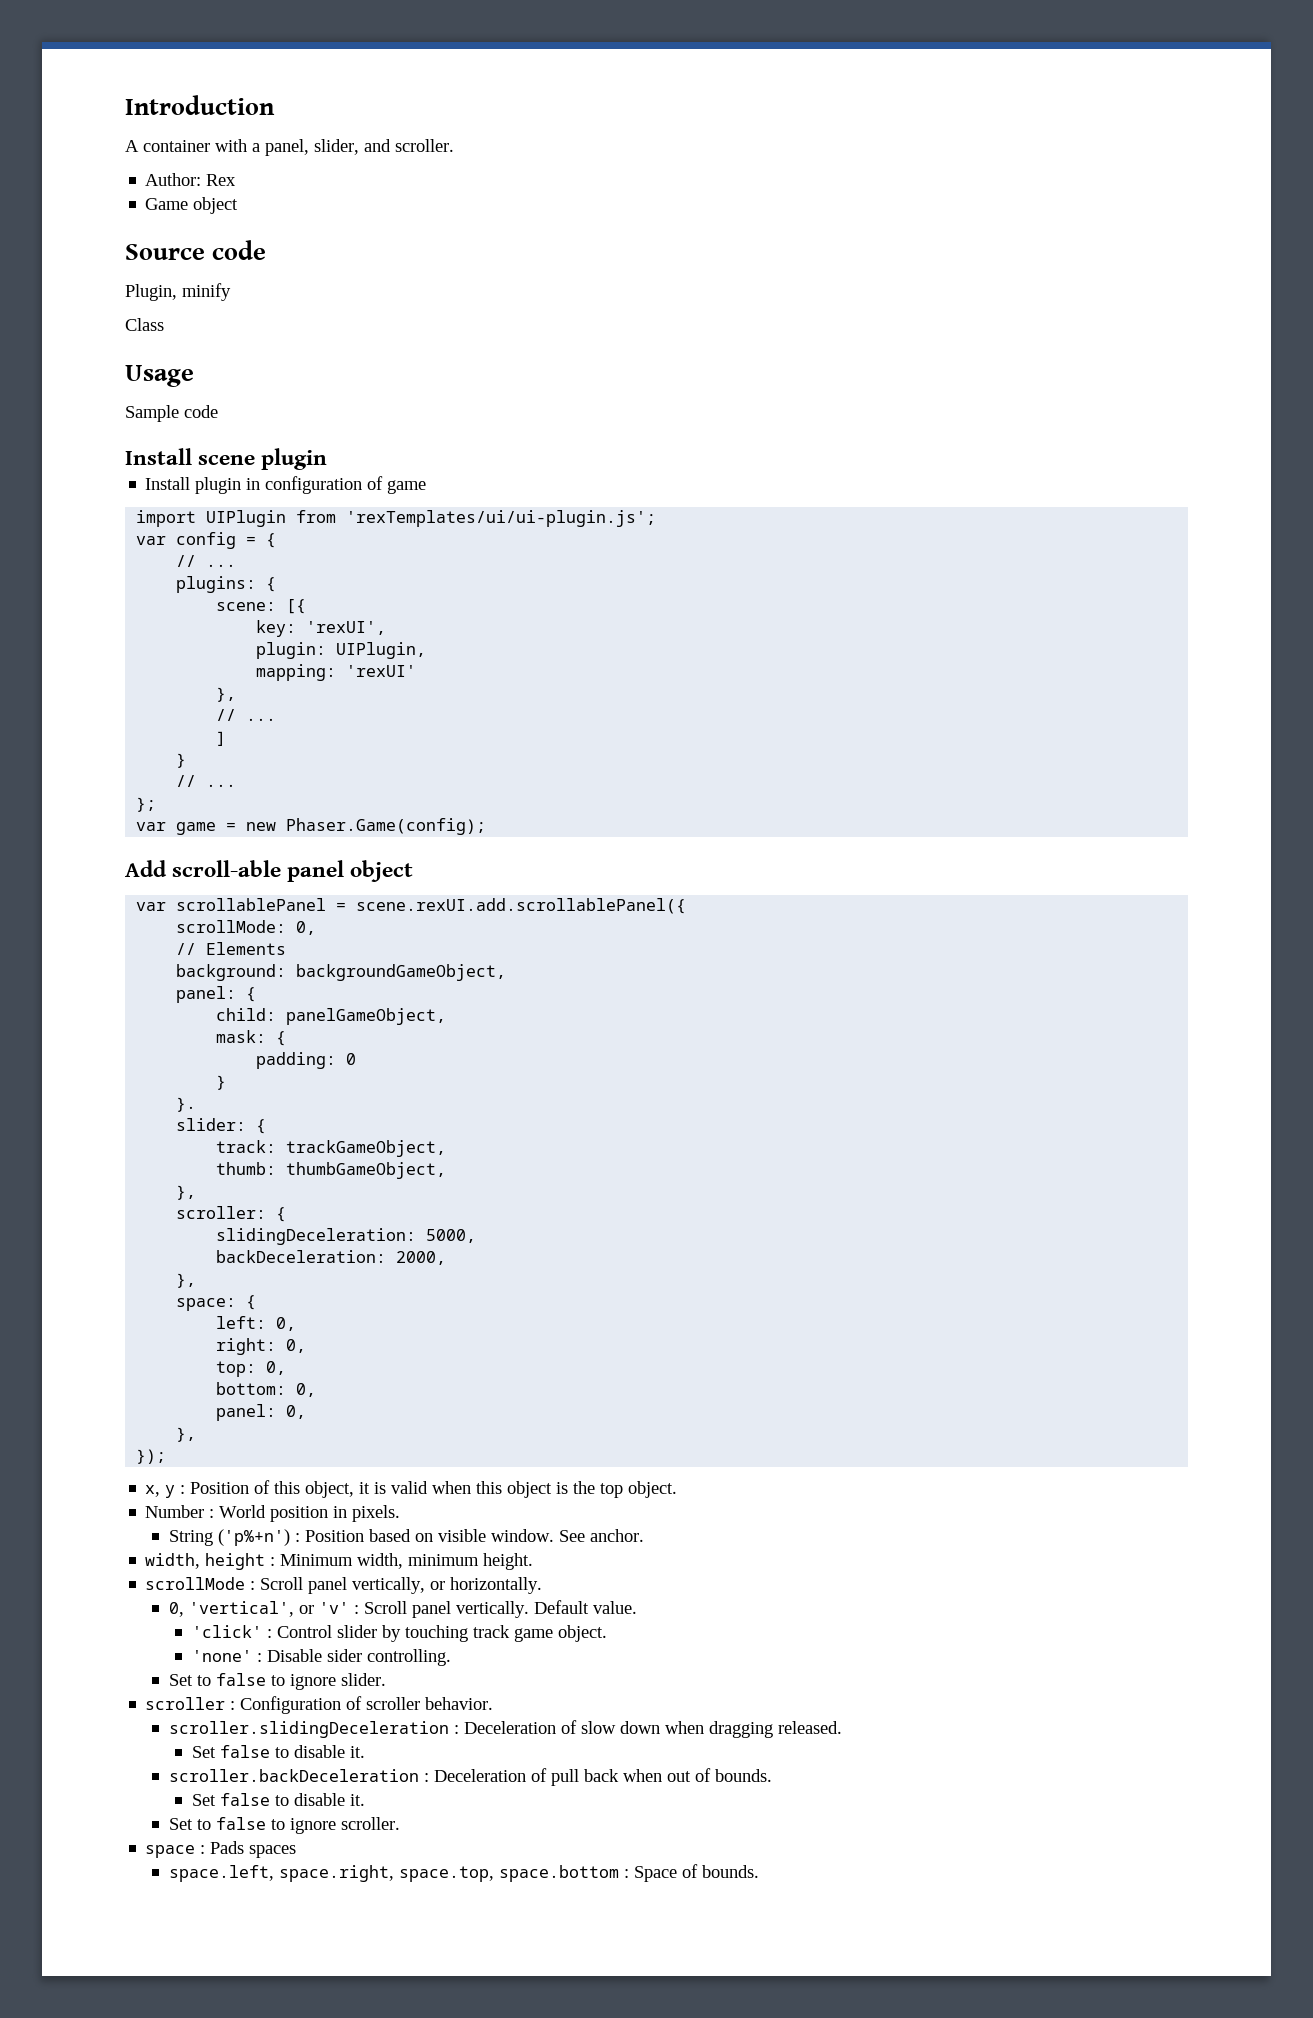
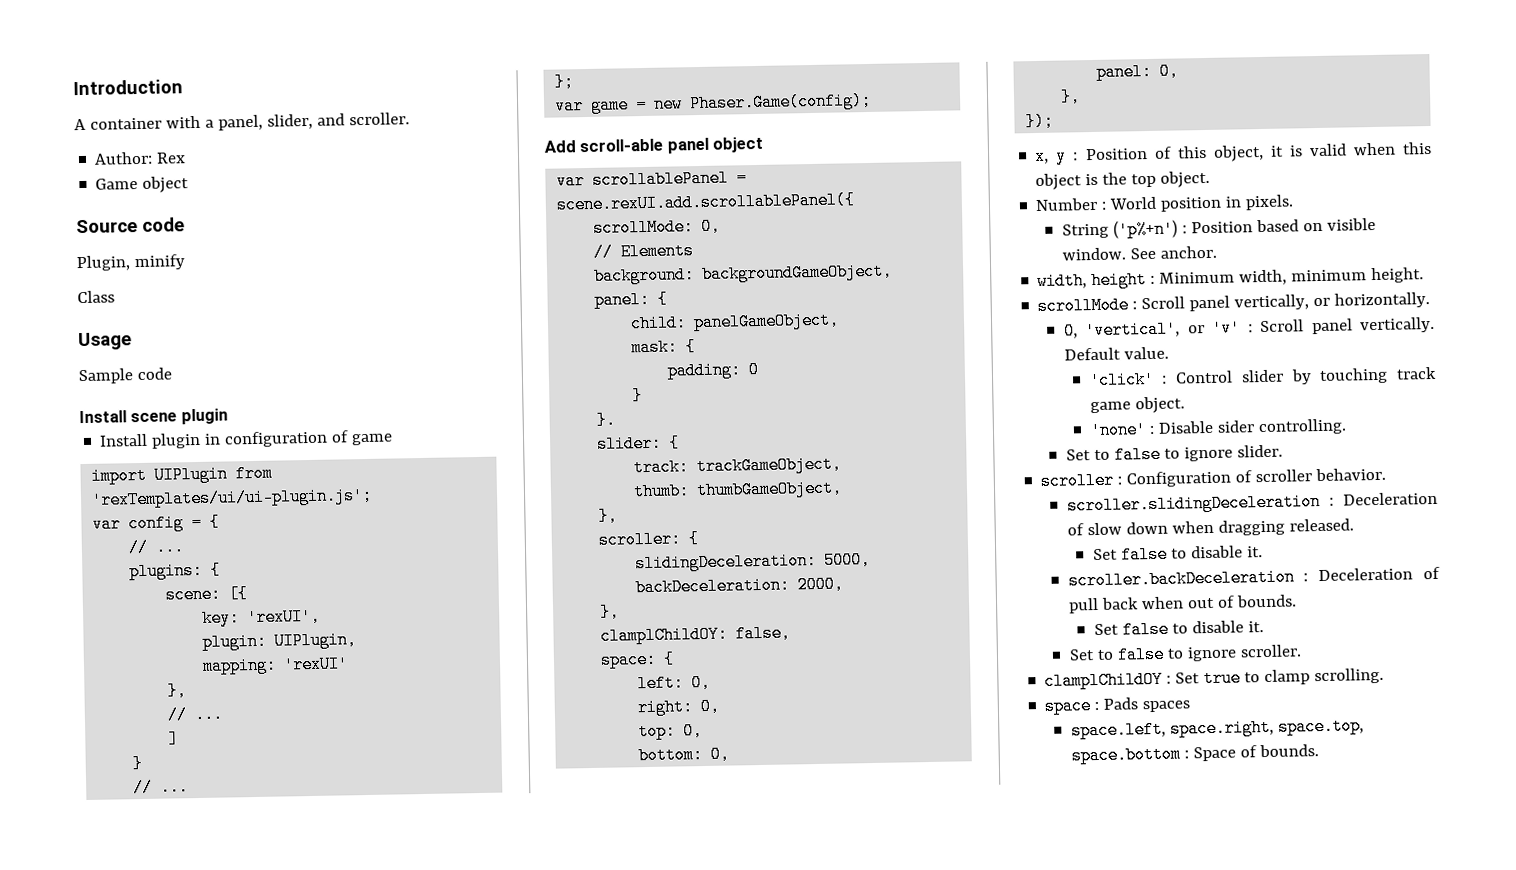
+ clamplChildOY: false,
+ clamplChildOY : Set true to clamp scrolling.

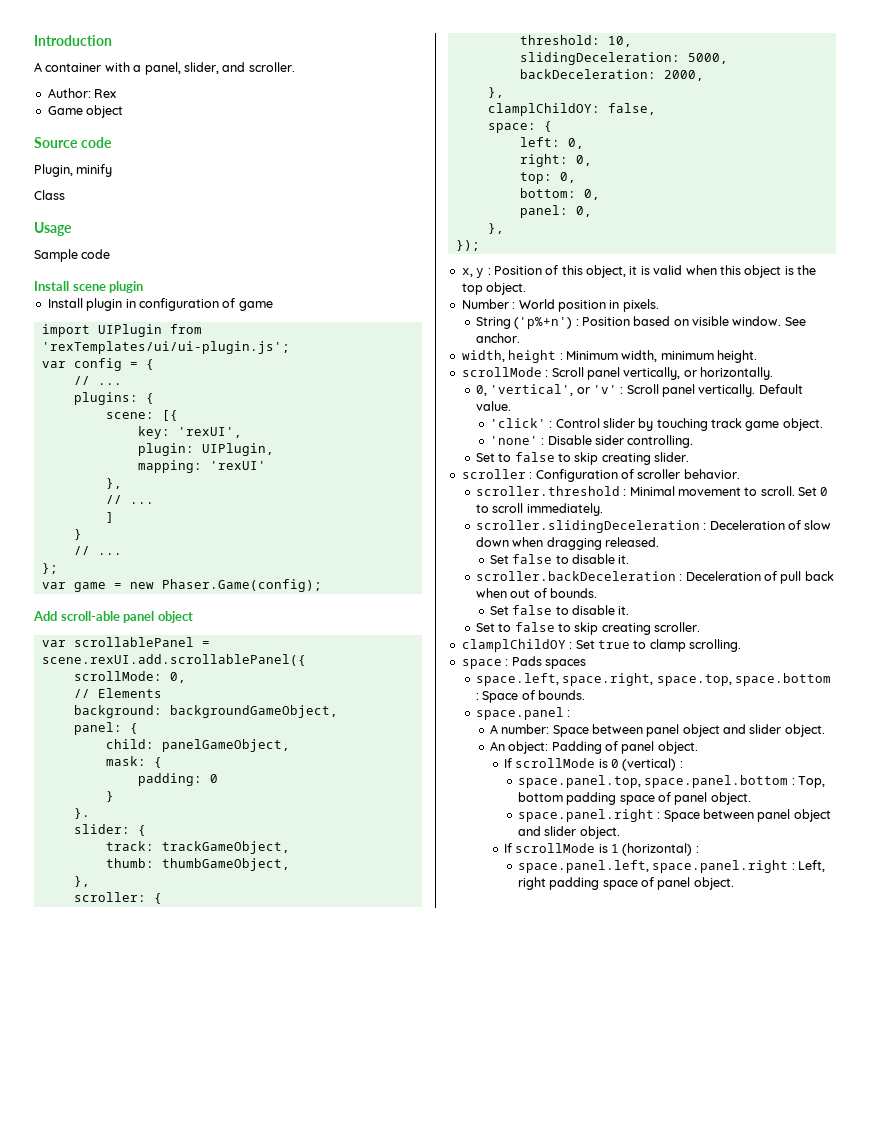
+ threshold: 10,
- Set to false to ignore slider.
+ Set to false to skip creating slider.
+ scroller.threshold : Minimal movement to scroll. Set 0 to scroll immediately.
- Set to false to ignore scroller.
+ Set to false to skip creating scroller.
+ space.panel :
+ A number: Space between panel object and slider object.
+ An object: Padding of panel object.
+ If scrollMode is 0 (vertical) :
+ space.panel.top, space.panel.bottom : Top, bottom padding space of panel object.
+ space.panel.right : Space between panel object and slider object.
+ If scrollMode is 1 (horizontal) :
+ space.panel.left, space.panel.right : Left, right padding space of panel object.

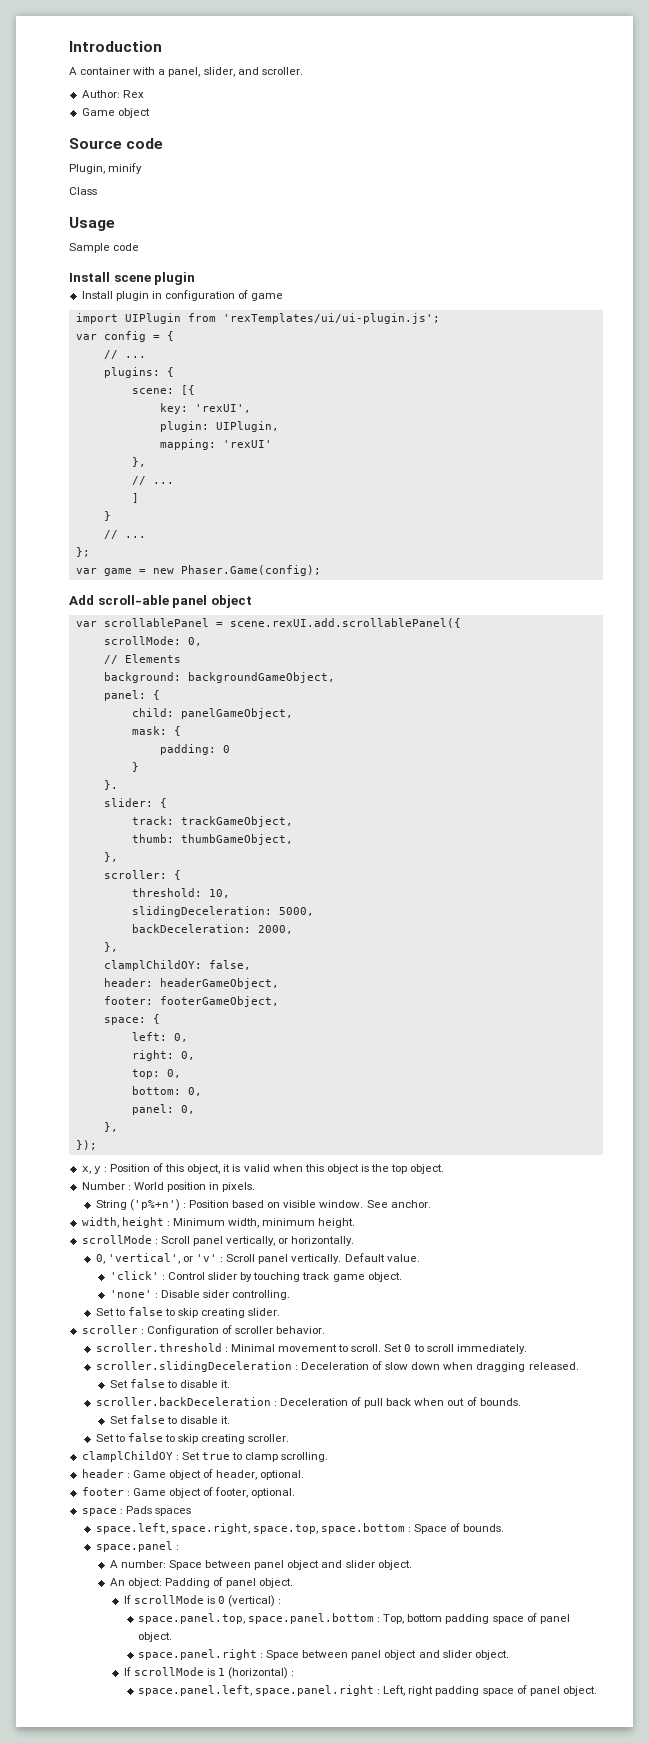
+ header: headerGameObject,
+ footer: footerGameObject,
+ header : Game object of header, optional.
+ footer : Game object of footer, optional.

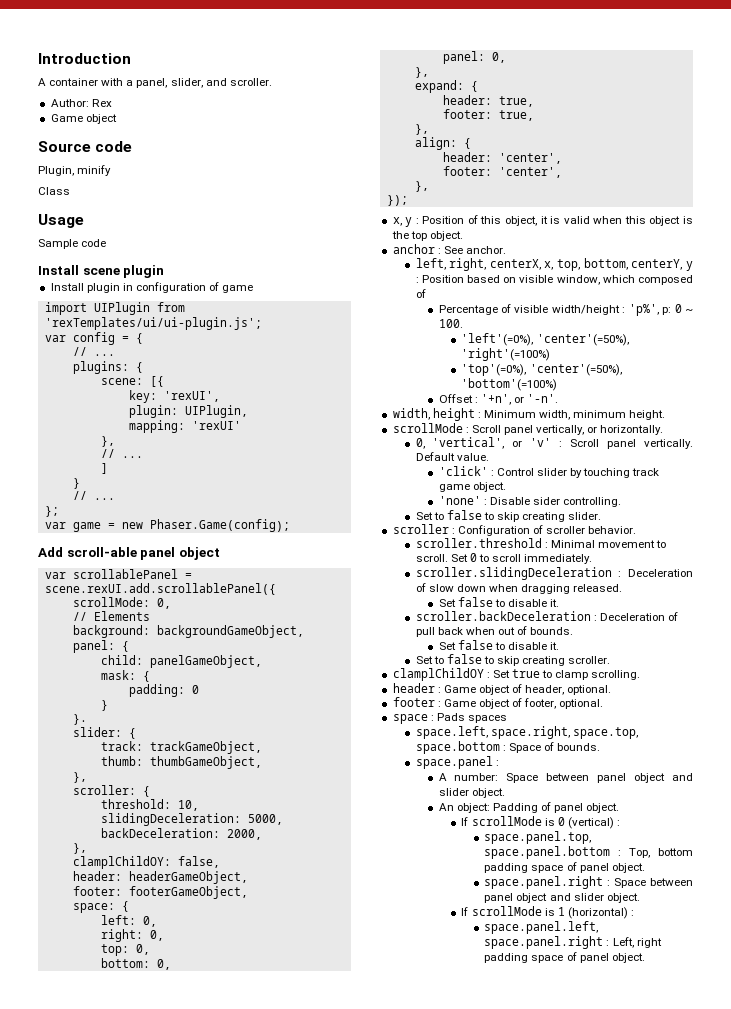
+ expand: {
+ header: true,
+ footer: true,
+ },
+ align: {
+ header: 'center',
+ footer: 'center',
+ },
- Number : World position in pixels.
- String ('p%+n') : Position based on visible window. See anchor.
+ anchor : See anchor.
+ left, right, centerX, x, top, bottom, centerY, y : Position based on visible window, which composed of
+ Percentage of visible width/height : 'p%', p: 0 ~ 100.
+ 'left'(=0%), 'center'(=50%), 'right'(=100%)
+ 'top'(=0%), 'center'(=50%), 'bottom'(=100%)
+ Offset : '+n', or '-n'.

